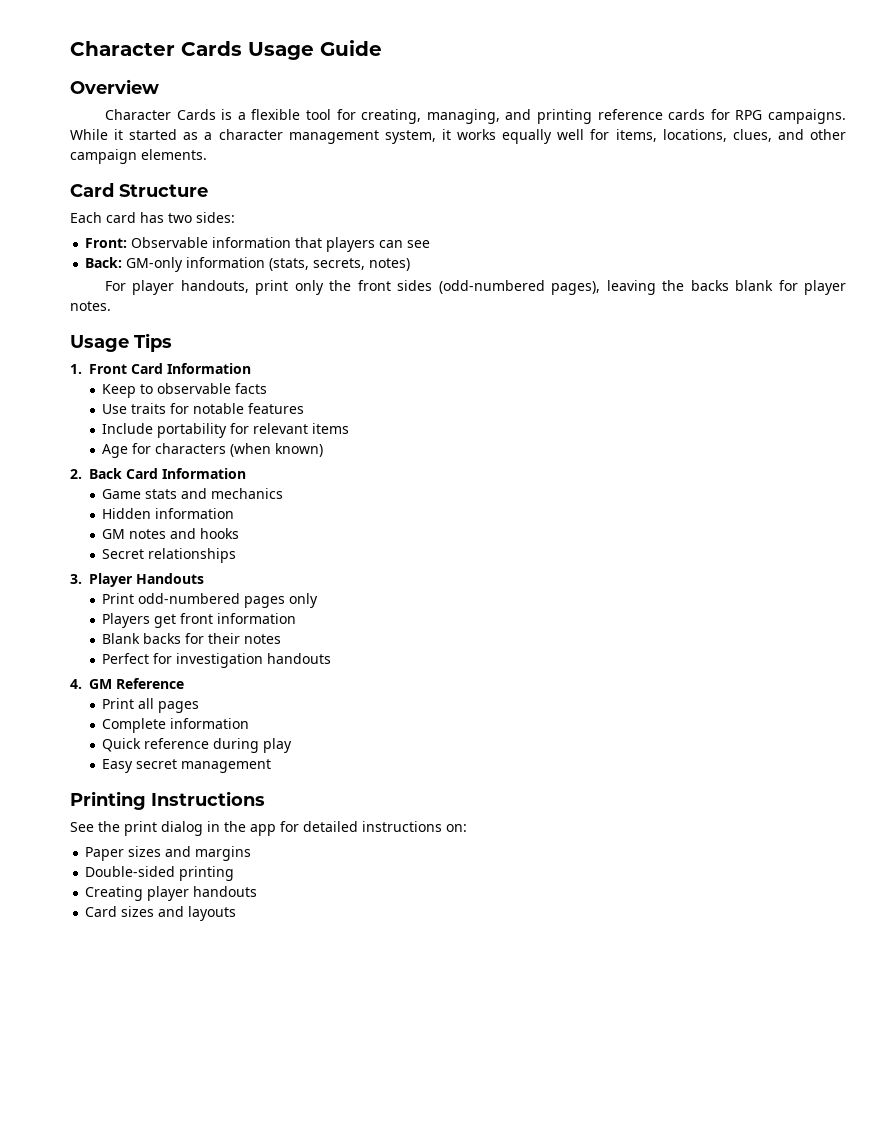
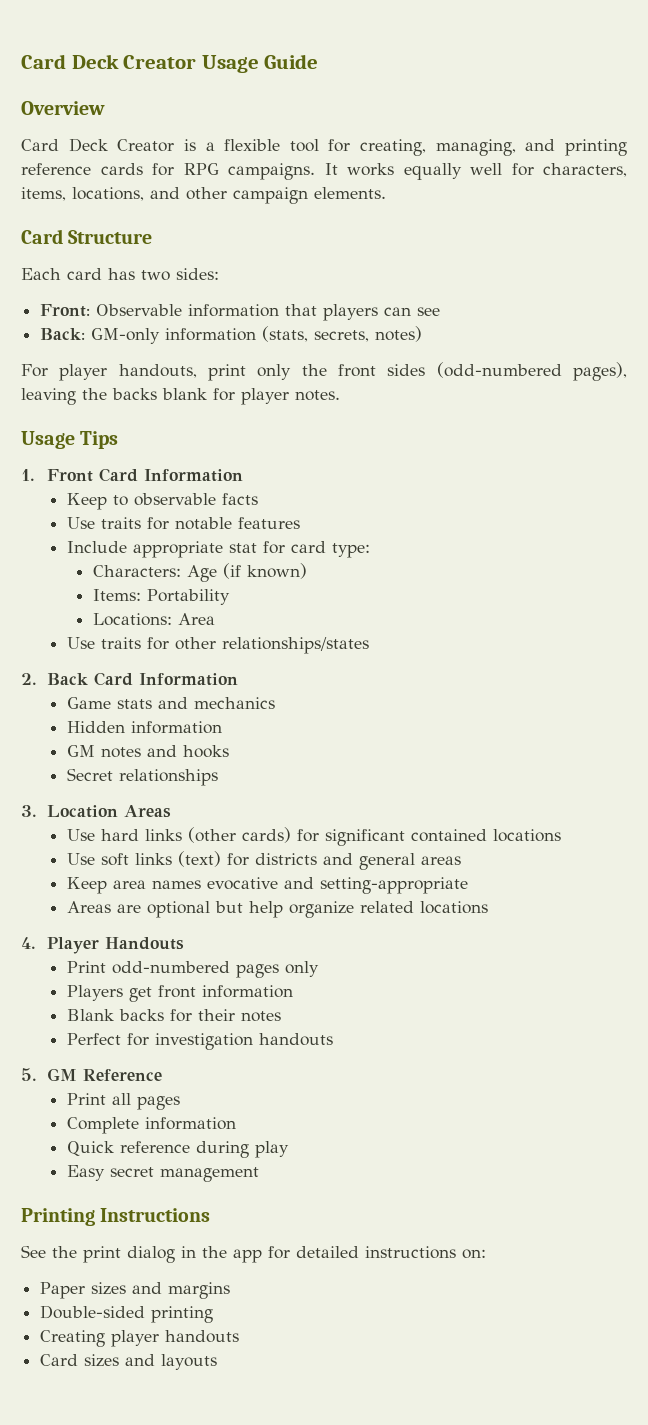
- Character Cards Usage Guide
+ Card Deck Creator Usage Guide
- Character Cards is a flexible tool for creating, managing, and printing reference cards for RPG campaigns.
+ Card Deck Creator is a flexible tool for creating, managing, and printing reference cards for RPG campaigns.
- While it started as a character management system, it works equally well for items, locations, clues, and other campaign elements.
+ It works equally well for characters, items, locations, and other campaign elements.
- Include portability for relevant items
- Age for characters (when known)
+ Include appropriate stat for card type:
+ Characters: Age (if known)
+ Items: Portability
+ Locations: Area
+ Use traits for other relationships/states
- 3. Player Handouts
+ 3. Location Areas
+ Use hard links (other cards) for significant contained locations
+ Use soft links (text) for districts and general areas
+ Keep area names evocative and setting-appropriate
+ Areas are optional but help organize related locations
+ 4. Player Handouts
- 4. GM Reference
+ 5. GM Reference

